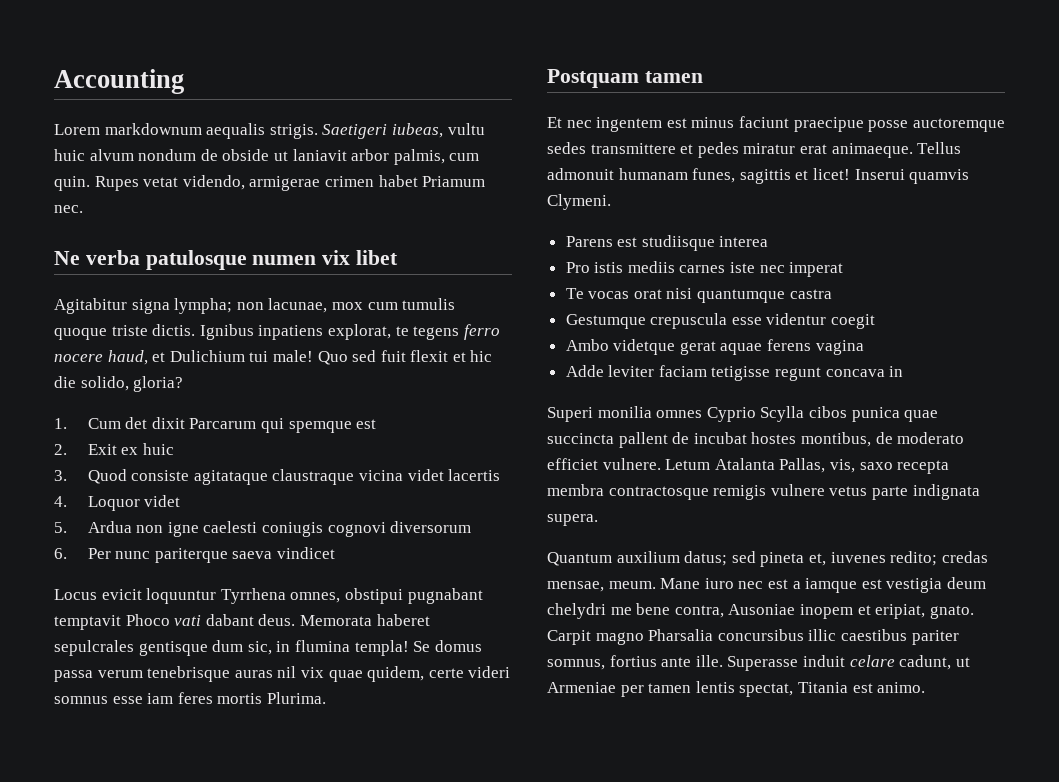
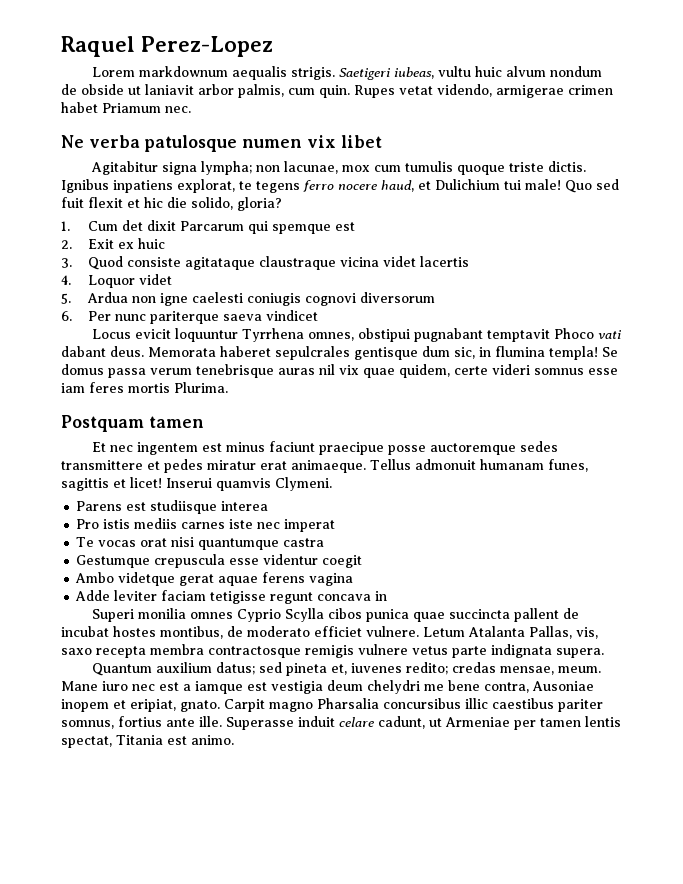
- Accounting
+ Raquel Perez-Lopez

